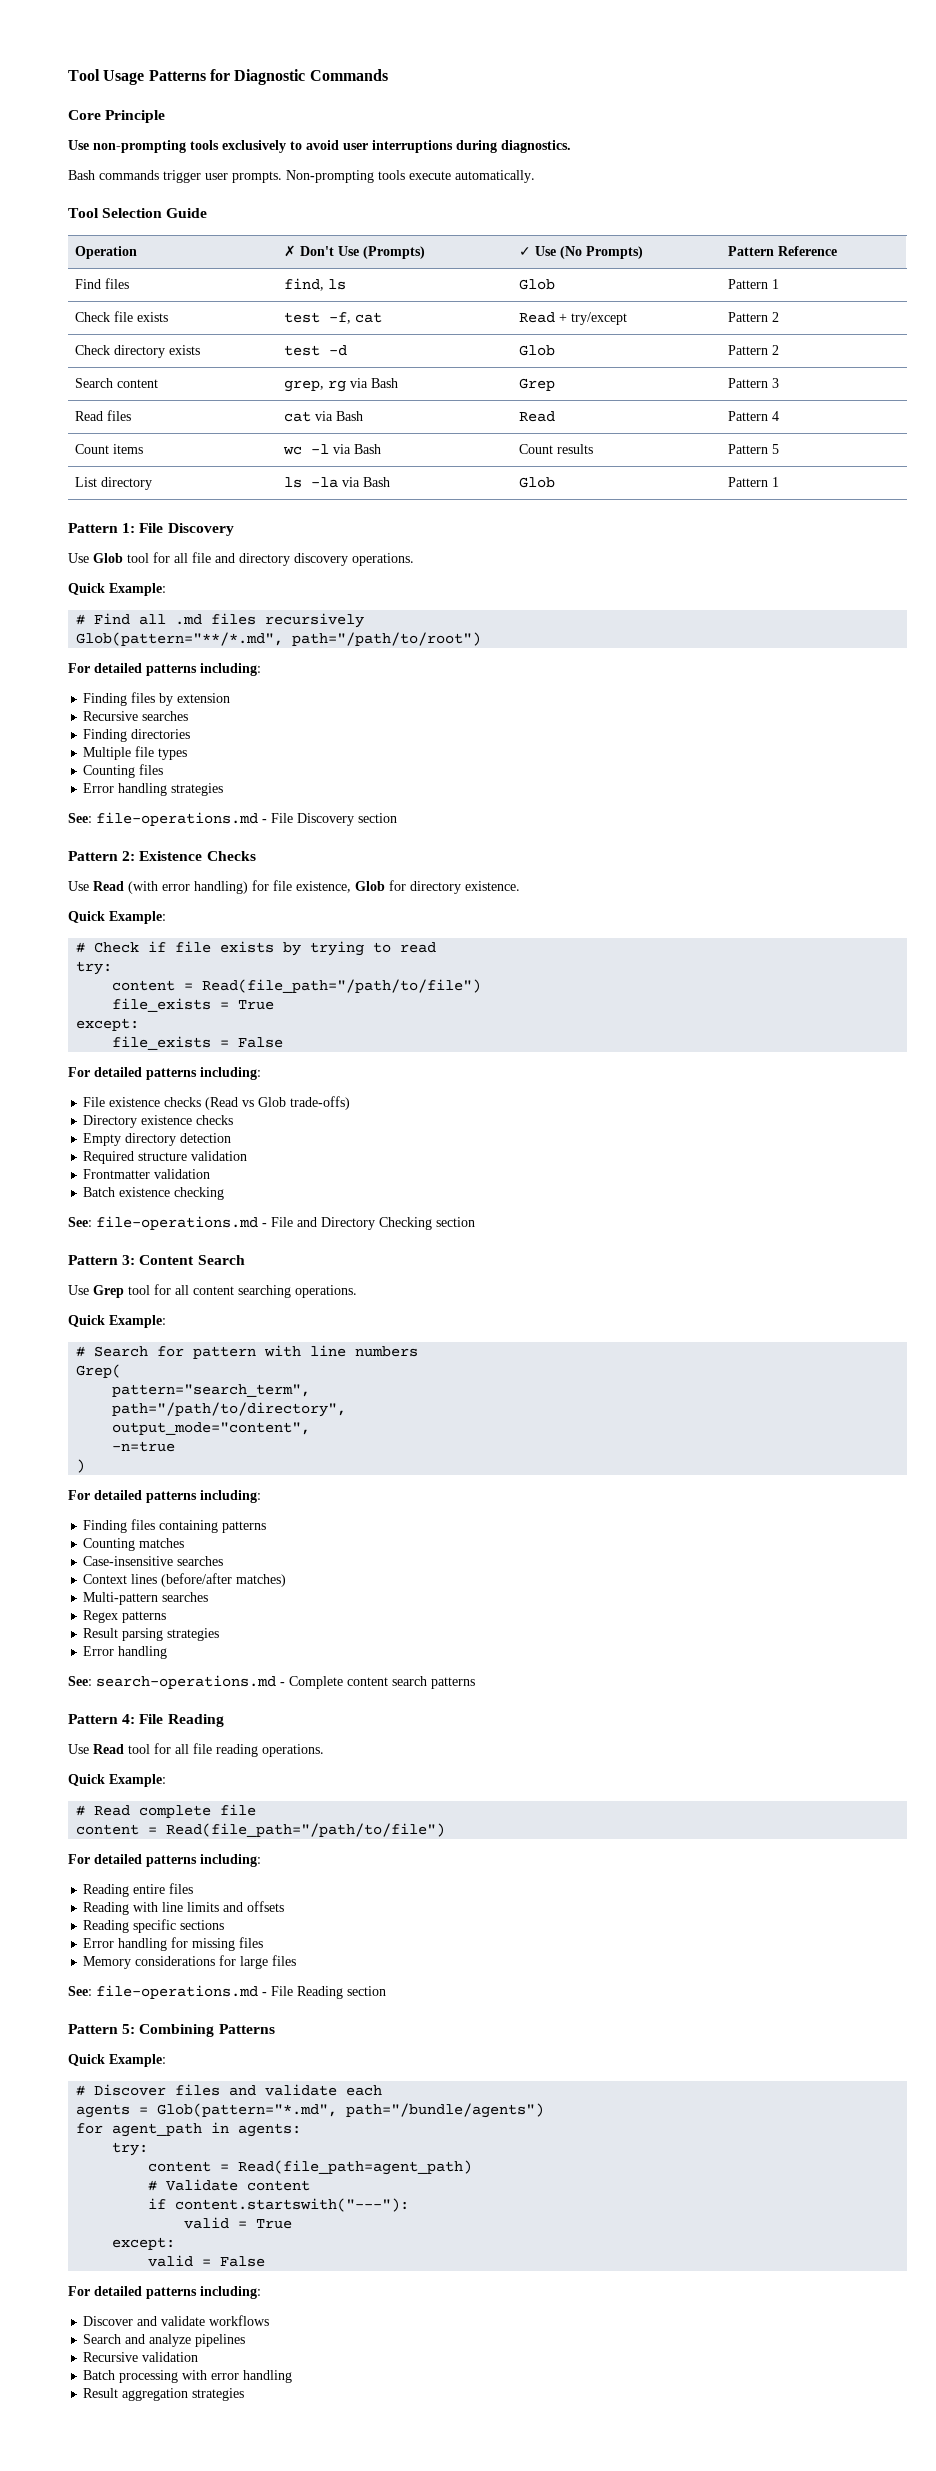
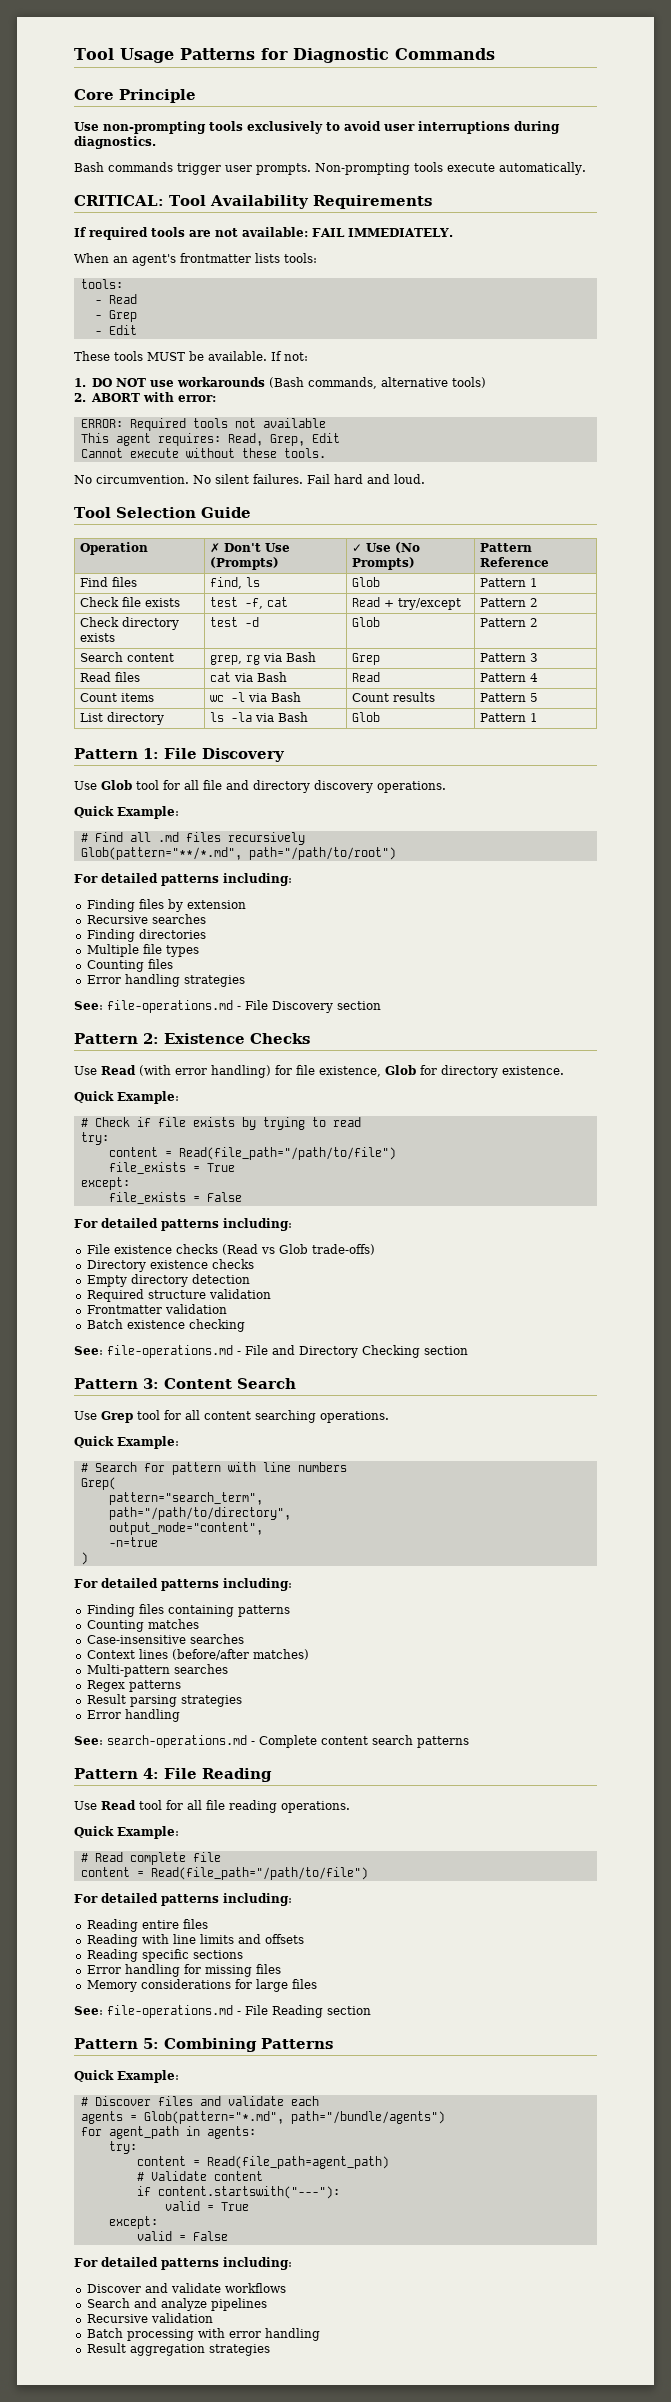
+ CRITICAL: Tool Availability Requirements
+ If required tools are not available: FAIL IMMEDIATELY.
+ When an agent's frontmatter lists tools:
+ tools:
+ - Read
+ - Grep
+ - Edit
+ These tools MUST be available. If not:
+ 1. DO NOT use workarounds (Bash commands, alternative tools)
+ 2. ABORT with error:
+ ERROR: Required tools not available
+ This agent requires: Read, Grep, Edit
+ Cannot execute without these tools.
+ No circumvention. No silent failures. Fail hard and loud.

